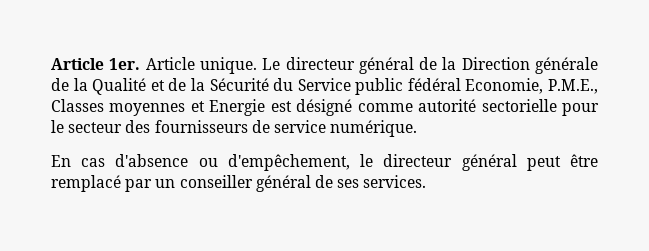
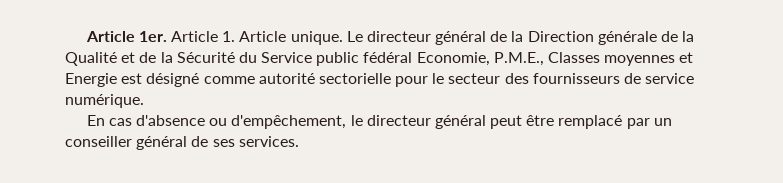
- Article unique.
+ Article 1. Article unique.

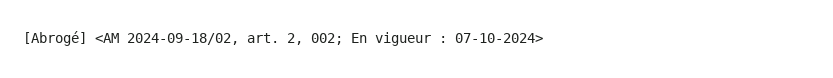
- Article 1er. Article 1. Article unique. Le directeur général de la Direction générale de la Qualité et de la Sécurité du Service public fédéral Economie, P.M.E., Classes moyennes et Energie est désigné comme autorité sectorielle pour le secteur des fournisseurs de service numérique.
- En cas d'absence ou d'empêchement, le directeur général peut être remplacé par un conseiller général de ses services.
+ [Abrogé] <AM 2024-09-18/02, art. 2, 002; En vigueur : 07-10-2024>

